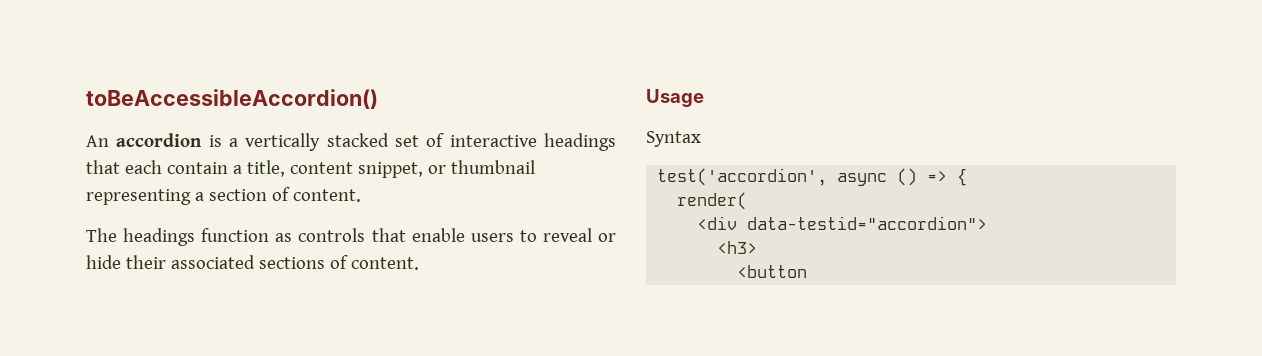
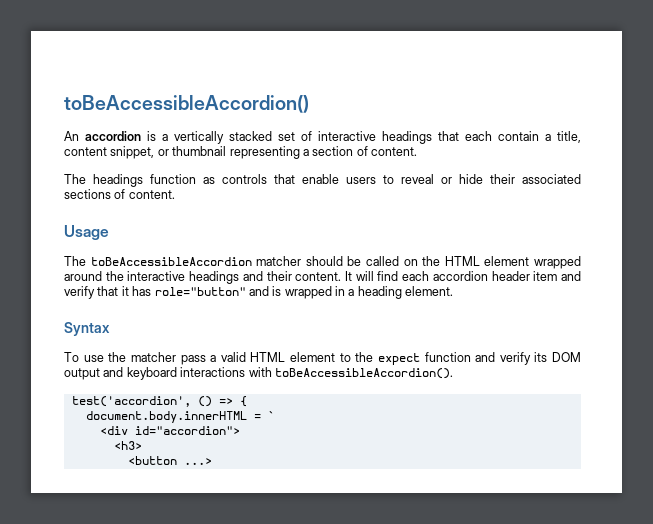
+ The toBeAccessibleAccordion matcher should be called on the HTML element wrapped around the interactive headings and their content. It will find each accordion header item and verify that it has role="button" and is wrapped in a heading element.
  Syntax
+ To use the matcher pass a valid HTML element to the expect function and verify its DOM output and keyboard interactions with toBeAccessibleAccordion().
- test('accordion', async () => {
+ test('accordion', () => {
- render(
+ document.body.innerHTML = `
- <div data-testid="accordion">
+ <div id="accordion">
- <button
+ <button ...>

